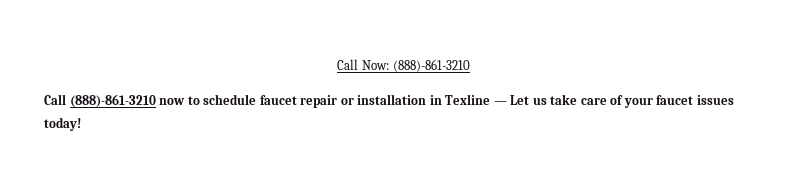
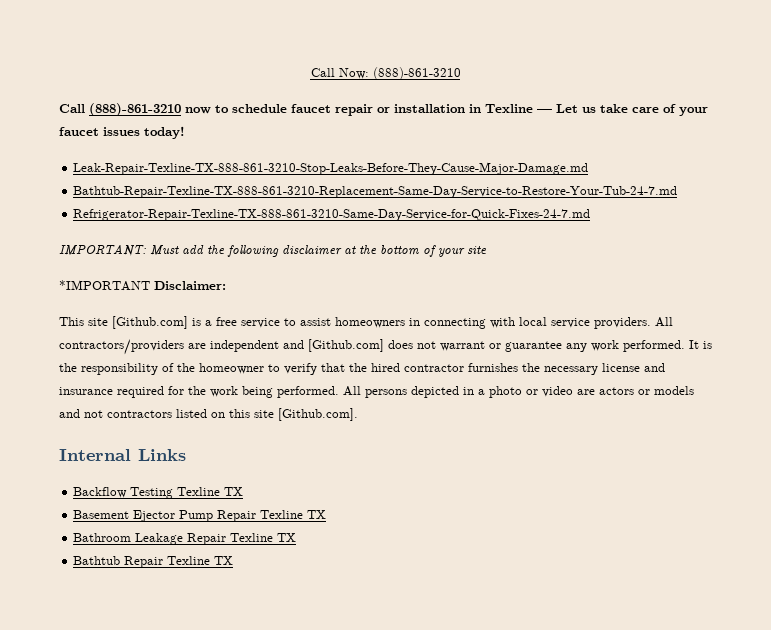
+ Leak-Repair-Texline-TX-888-861-3210-Stop-Leaks-Before-They-Cause-Major-Damage.md
+ Bathtub-Repair-Texline-TX-888-861-3210-Replacement-Same-Day-Service-to-Restore-Your-Tub-24-7.md
+ Refrigerator-Repair-Texline-TX-888-861-3210-Same-Day-Service-for-Quick-Fixes-24-7.md
+ IMPORTANT: Must add the following disclaimer at the bottom of your site
+ *IMPORTANT Disclaimer:
+ This site [Github.com] is a free service to assist homeowners in connecting with local service providers. All contractors/providers are independent and [Github.com] does not warrant or guarantee any work performed. It is the responsibility of the homeowner to verify that the hired contractor furnishes the necessary license and insurance required for the work being performed. All persons depicted in a photo or video are actors or models and not contractors listed on this site [Github.com].
+ Internal Links
+ Backflow Testing Texline TX
+ Basement Ejector Pump Repair Texline TX
+ Bathroom Leakage Repair Texline TX
+ Bathtub Repair Texline TX

